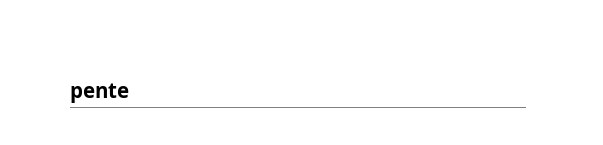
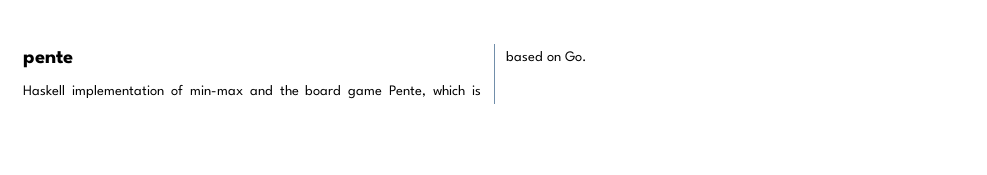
+ Haskell implementation of min-max and the board game Pente, which is based on Go.

